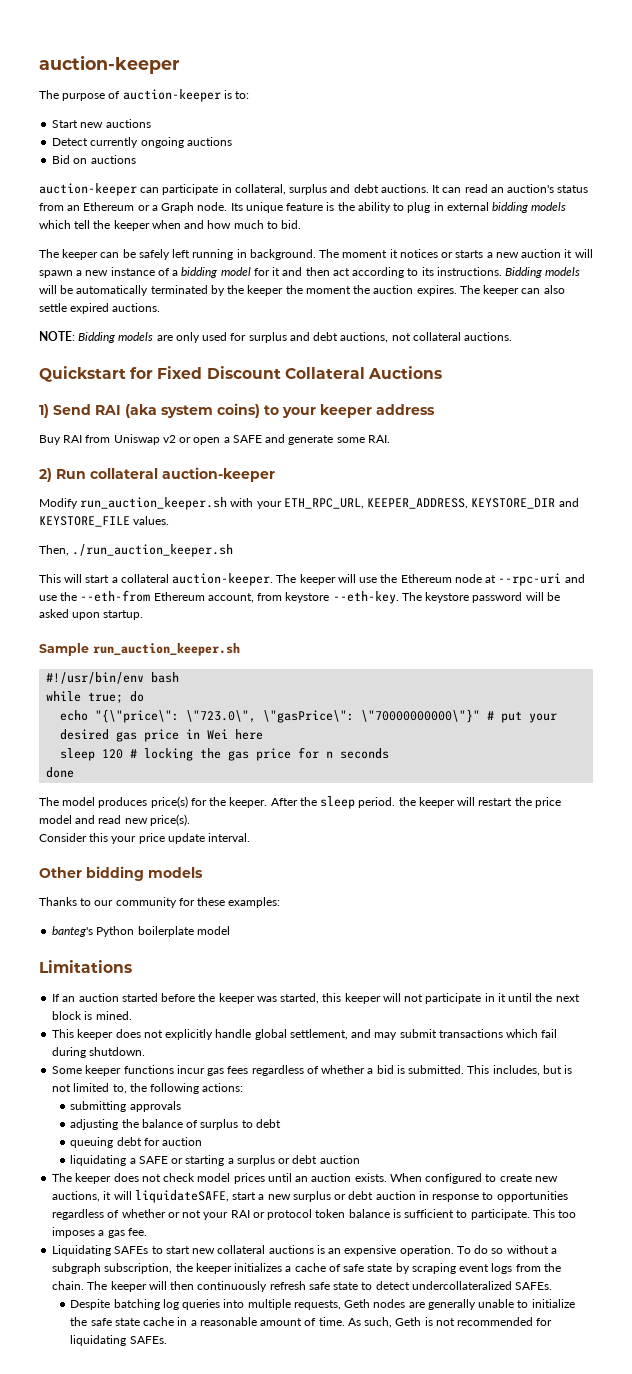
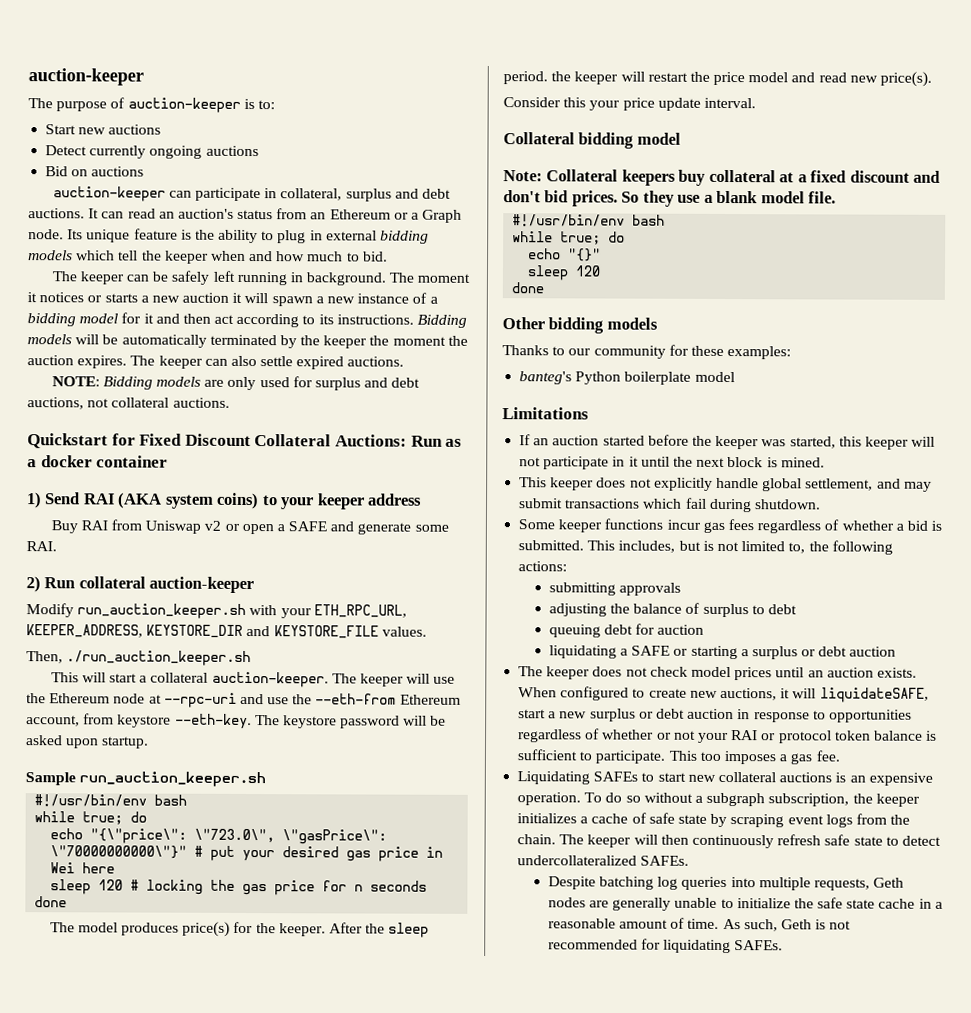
- Quickstart for Fixed Discount Collateral Auctions
+ Quickstart for Fixed Discount Collateral Auctions: Run as a docker container
- 1) Send RAI (aka system coins) to your keeper address
+ 1) Send RAI (AKA system coins) to your keeper address
+ Collateral bidding model
+ Note: Collateral keepers buy collateral at a fixed discount and don't bid prices. So they use a blank model file.
+ #!/usr/bin/env bash
+ while true; do
+ echo "{}"
+ sleep 120
+ done

